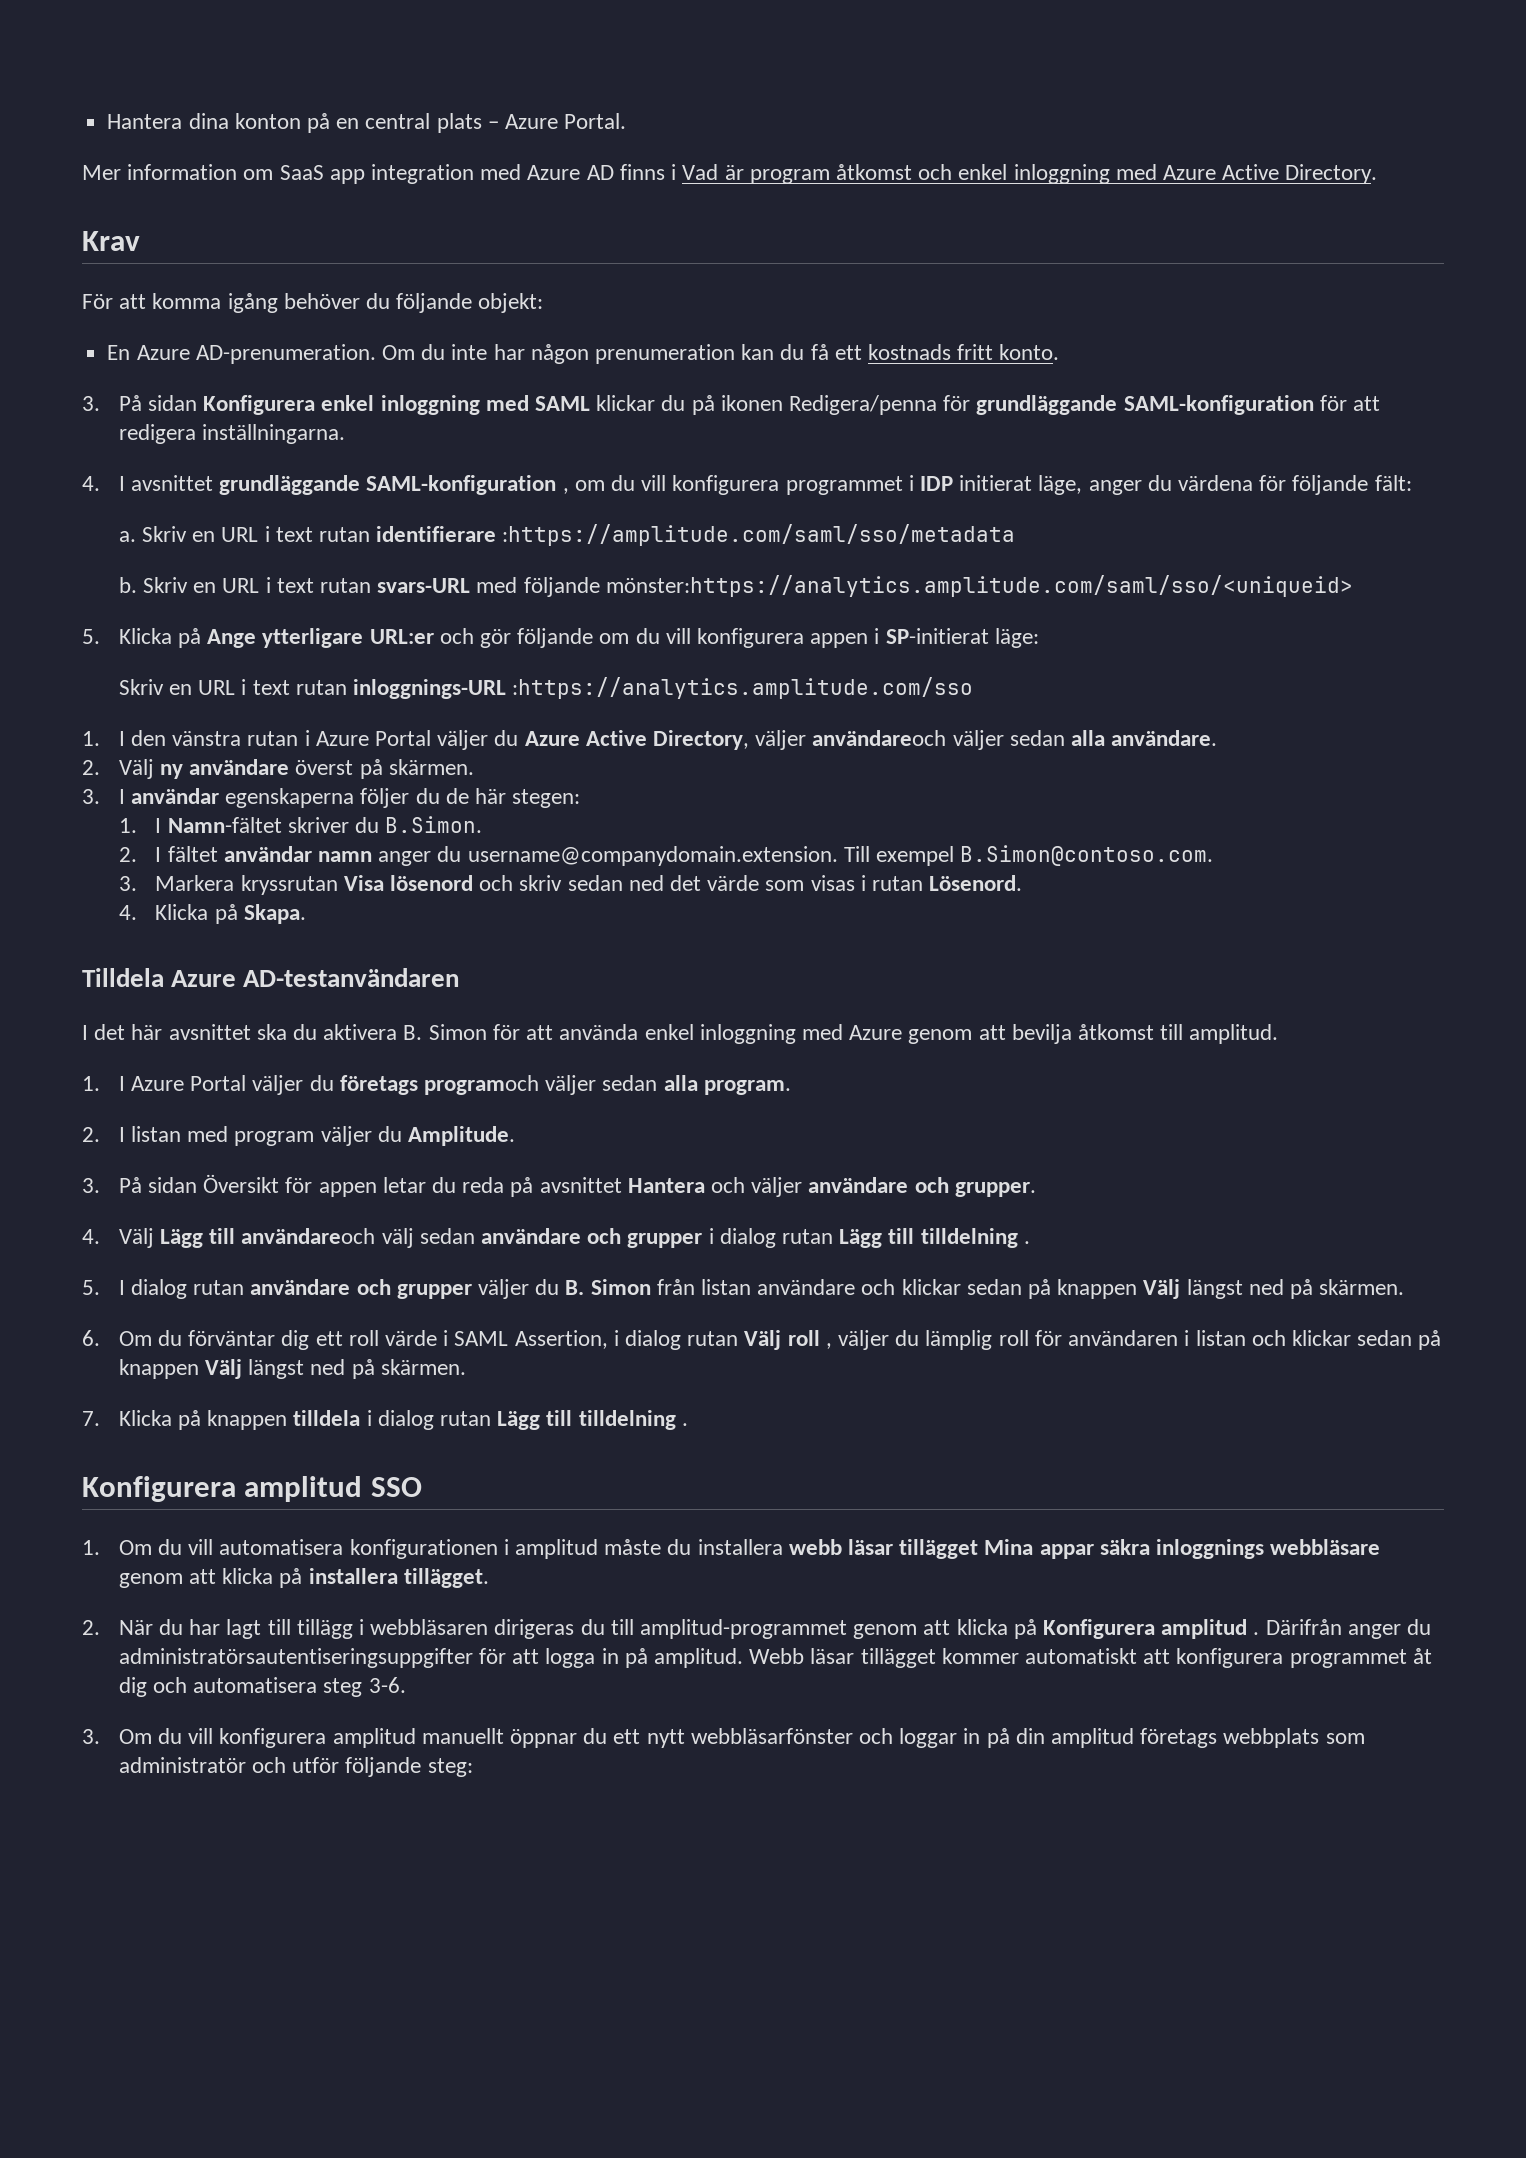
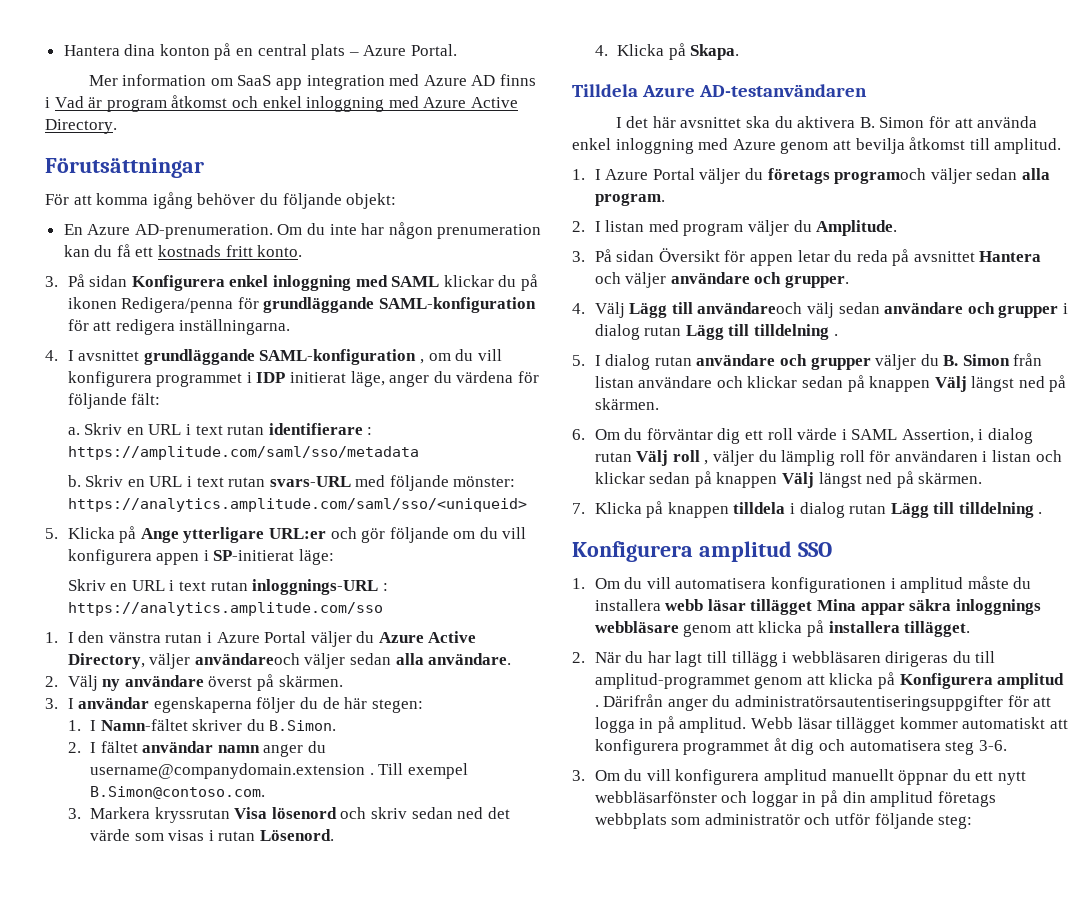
- Krav
+ Förutsättningar
- Skriv en URL i text rutan identifierare :https://amplitude.com/saml/sso/metadata
+ Skriv en URL i text rutan identifierare : https://amplitude.com/saml/sso/metadata
- Skriv en URL i text rutan svars-URL med följande mönster:https://analytics.amplitude.com/saml/sso/<uniqueid>
+ Skriv en URL i text rutan svars-URL med följande mönster: https://analytics.amplitude.com/saml/sso/<uniqueid>
- Skriv en URL i text rutan inloggnings-URL :https://analytics.amplitude.com/sso
+ Skriv en URL i text rutan inloggnings-URL : https://analytics.amplitude.com/sso
- 2. I fältet användar namn anger du username@companydomain.extension. Till exempel B.Simon@contoso.com.
+ 2. I fältet användar namn anger du username@companydomain.extension . Till exempel B.Simon@contoso.com.

